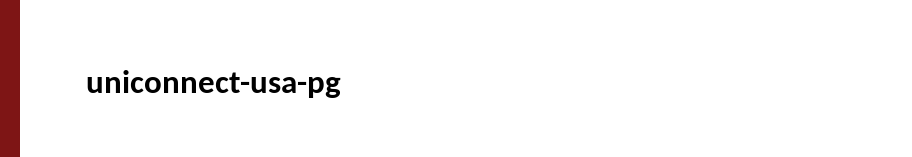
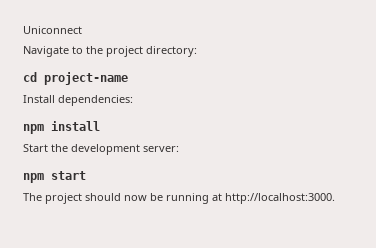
- uniconnect-usa-pg
+ Uniconnect
+ Navigate to the project directory:
+ cd project-name
+ Install dependencies:
+ npm install
+ Start the development server:
+ npm start
+ The project should now be running at http://localhost:3000.

